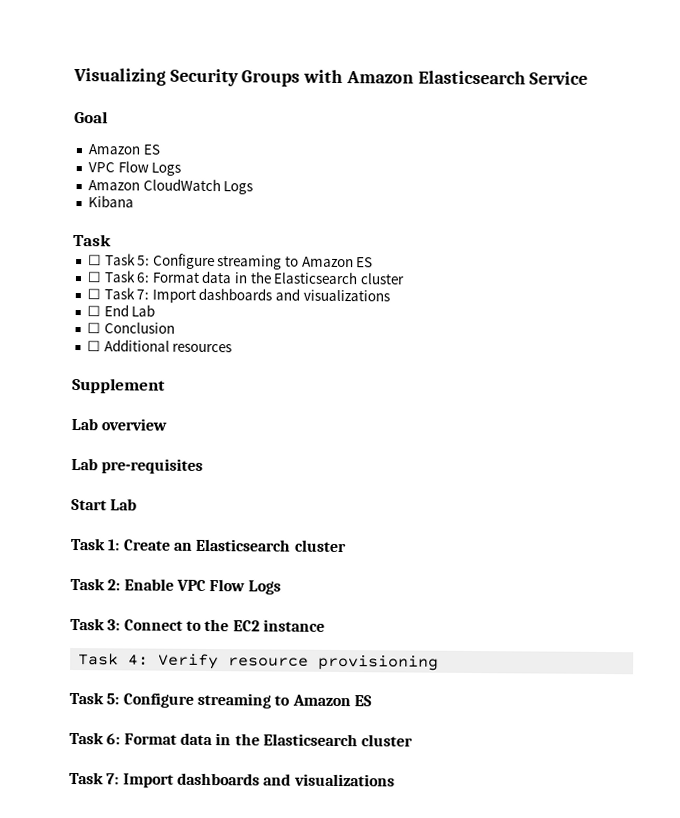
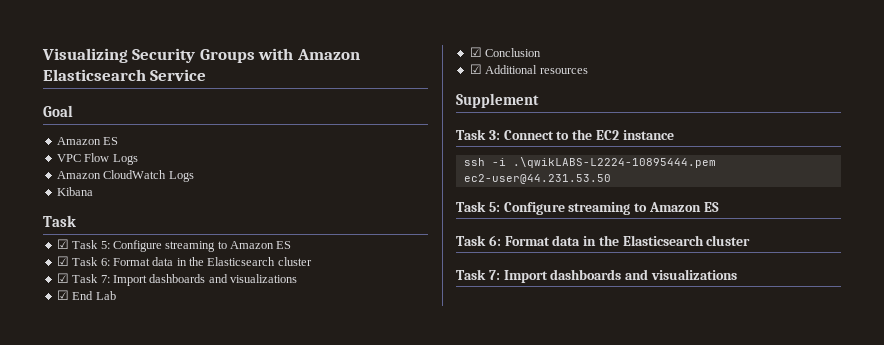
- ☐ Task 5: Configure streaming to Amazon ES
- ☐ Task 6: Format data in the Elasticsearch cluster
- ☐ Task 7: Import dashboards and visualizations
+ ☑ Task 5: Configure streaming to Amazon ES
+ ☑ Task 6: Format data in the Elasticsearch cluster
+ ☑ Task 7: Import dashboards and visualizations
- ☐ End Lab
+ ☑ End Lab
- ☐ Conclusion
+ ☑ Conclusion
- ☐ Additional resources
+ ☑ Additional resources
- Lab overview
- Lab pre-requisites
- Start Lab
- Task 1: Create an Elasticsearch cluster
- Task 2: Enable VPC Flow Logs
- Task 4: Verify resource provisioning
+ ssh -i .\qwikLABS-L2224-10895444.pem ec2-user@44.231.53.50

